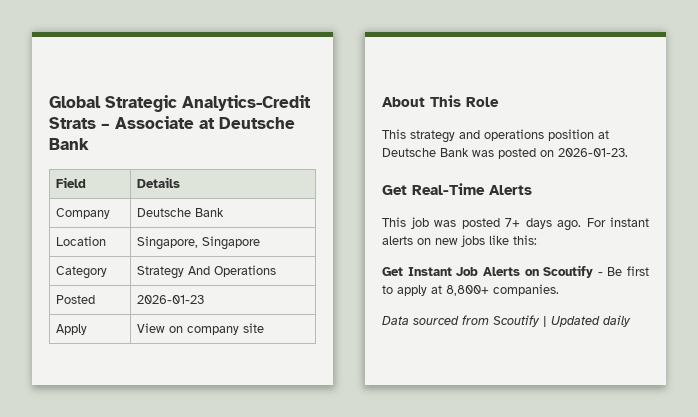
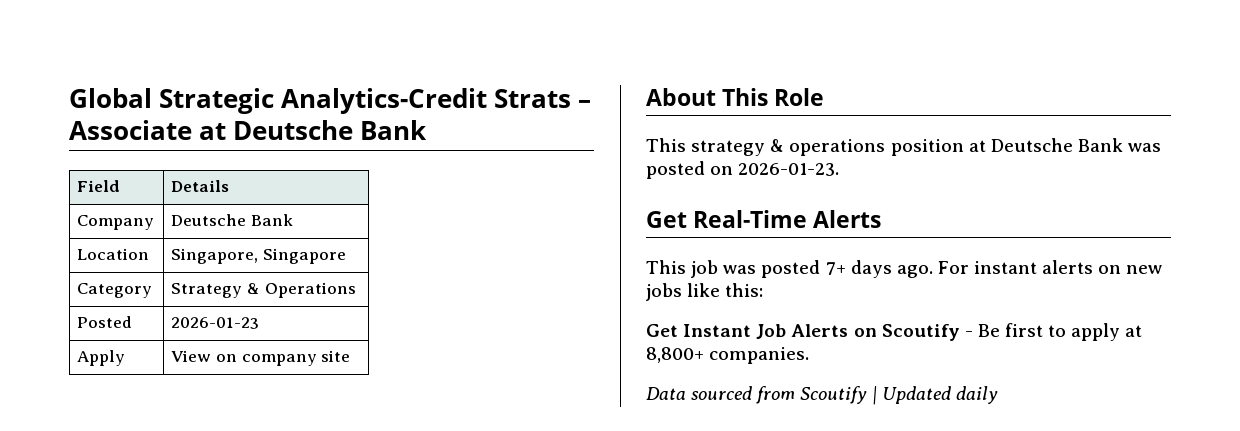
- Category | Strategy And Operations
+ Category | Strategy & Operations
- This strategy and operations position at Deutsche Bank was posted on 2026-01-23.
+ This strategy & operations position at Deutsche Bank was posted on 2026-01-23.

